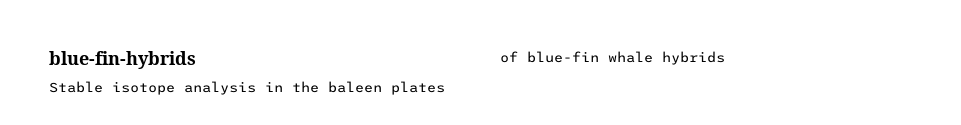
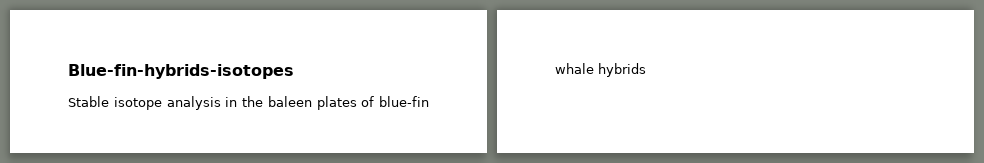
- blue-fin-hybrids
+ Blue-fin-hybrids-isotopes

